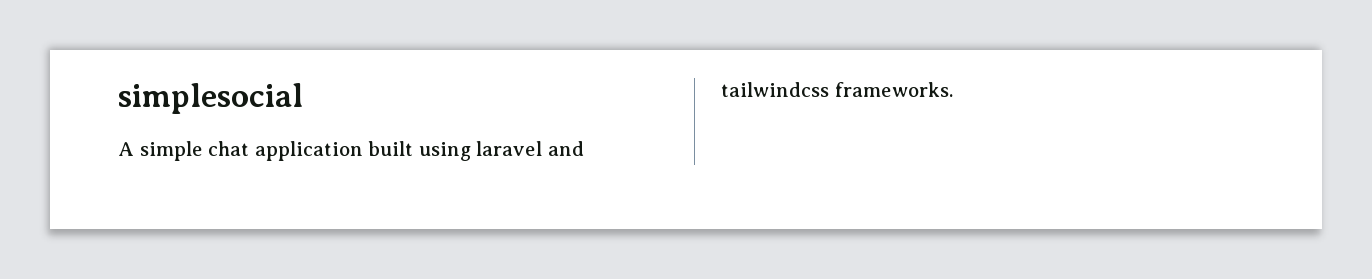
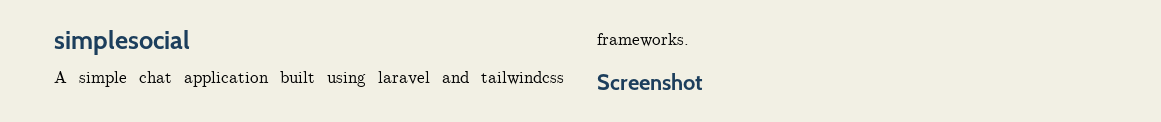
+ Screenshot

